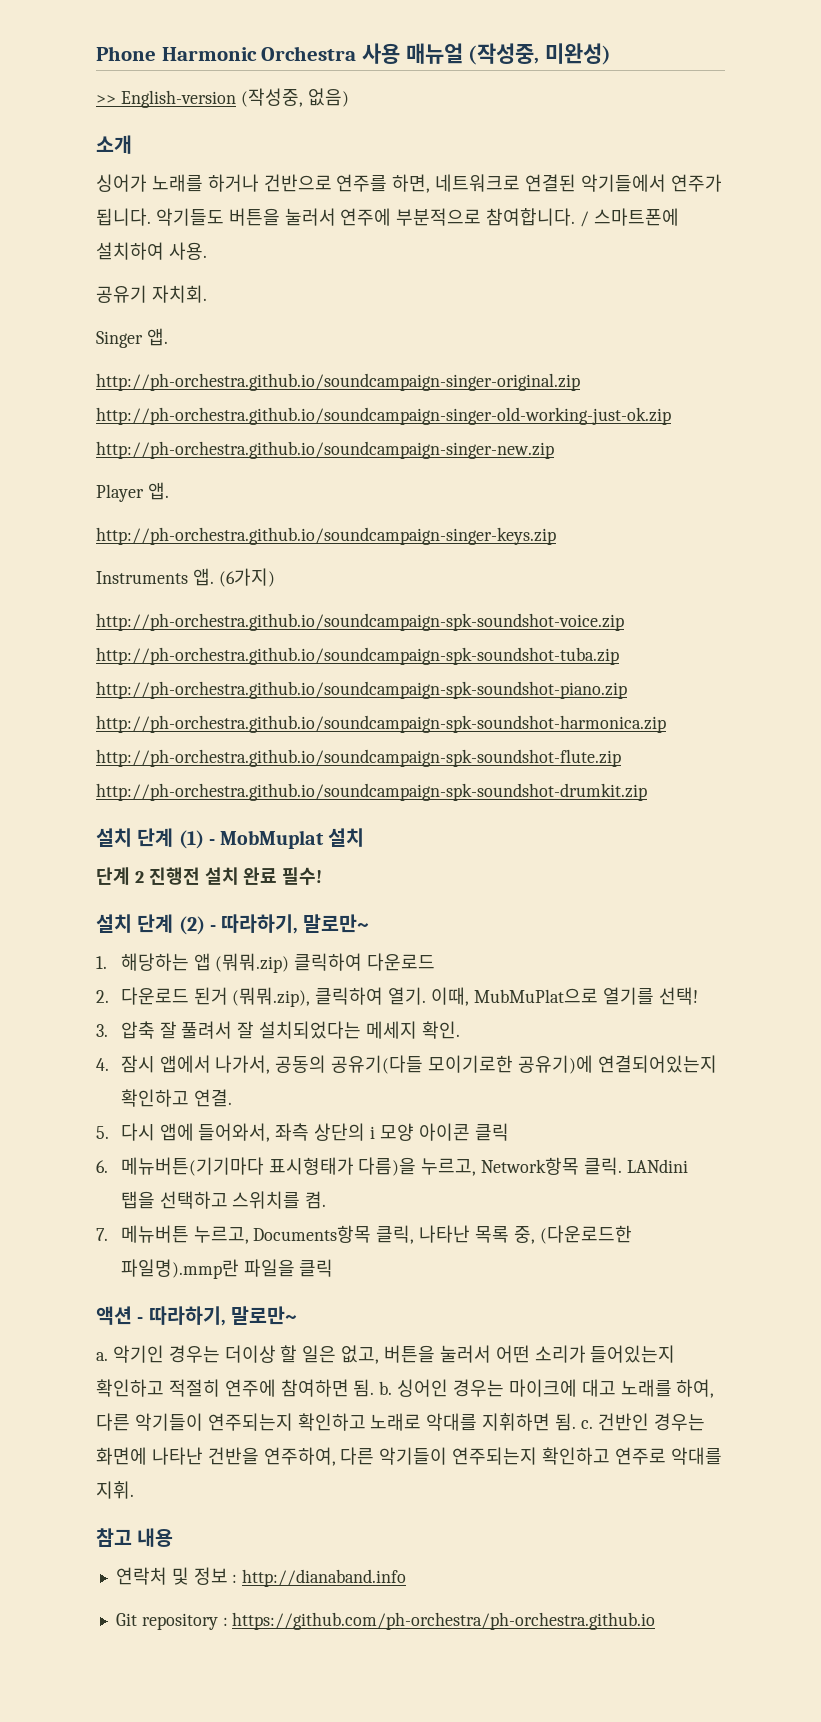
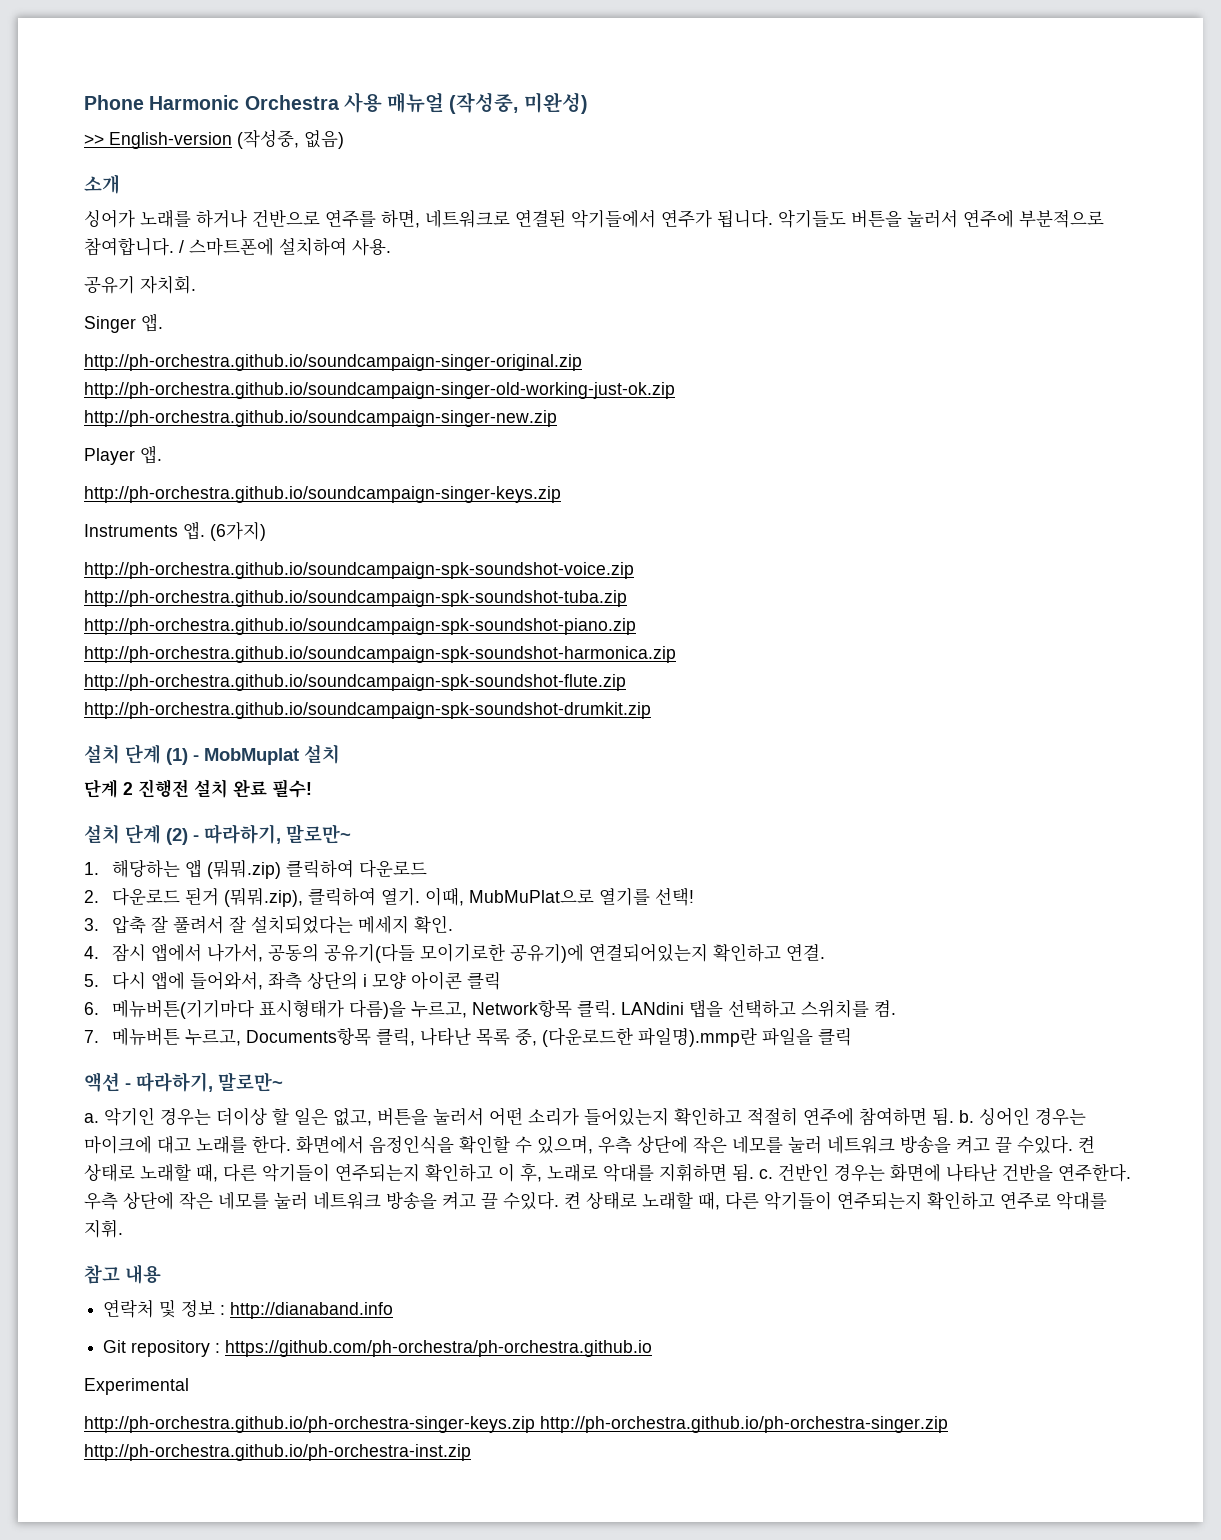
- 싱어인 경우는 마이크에 대고 노래를 하여, 다른 악기들이 연주되는지 확인하고 노래로 악대를 지휘하면 됨. c.
+ 싱어인 경우는 마이크에 대고 노래를 한다. 화면에서 음정인식을 확인할 수 있으며, 우측 상단에 작은 네모를 눌러 네트워크 방송을 켜고 끌 수있다. 켠 상태로 노래할 때, 다른 악기들이 연주되는지 확인하고 이 후, 노래로 악대를 지휘하면 됨. c.
- 건반인 경우는 화면에 나타난 건반을 연주하여, 다른 악기들이 연주되는지 확인하고 연주로 악대를 지휘.
+ 건반인 경우는 화면에 나타난 건반을 연주한다. 우측 상단에 작은 네모를 눌러 네트워크 방송을 켜고 끌 수있다. 켠 상태로 노래할 때, 다른 악기들이 연주되는지 확인하고 연주로 악대를 지휘.
+ Experimental
+ http://ph-orchestra.github.io/ph-orchestra-singer-keys.zip http://ph-orchestra.github.io/ph-orchestra-singer.zip http://ph-orchestra.github.io/ph-orchestra-inst.zip

